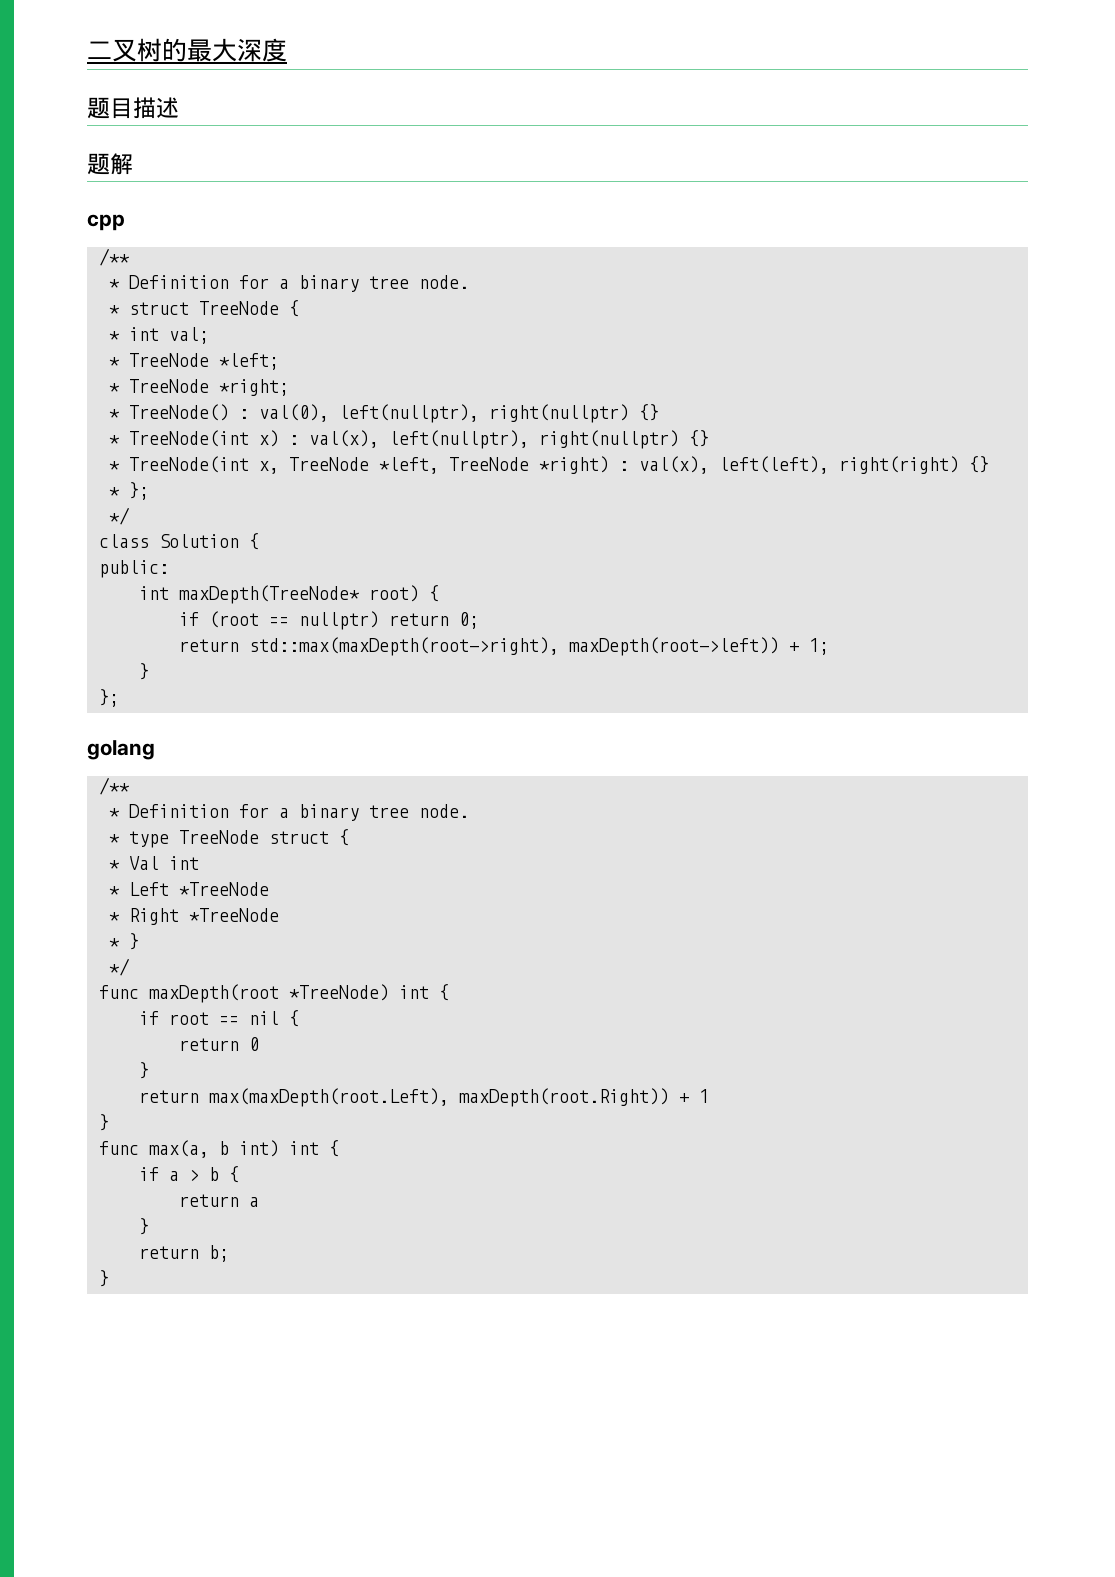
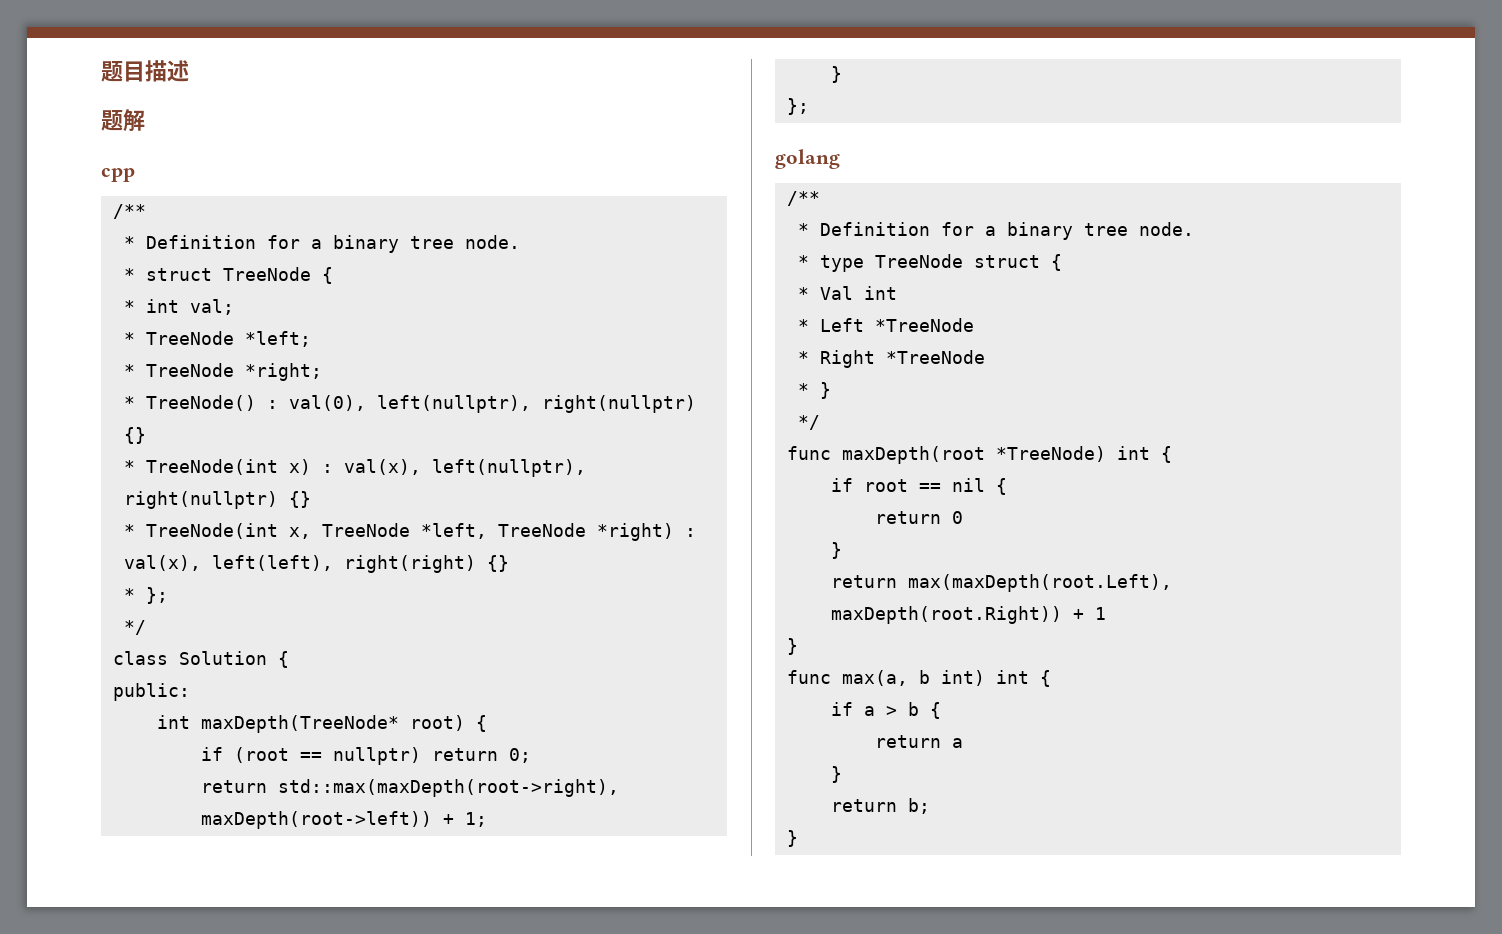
- 二叉树的最大深度

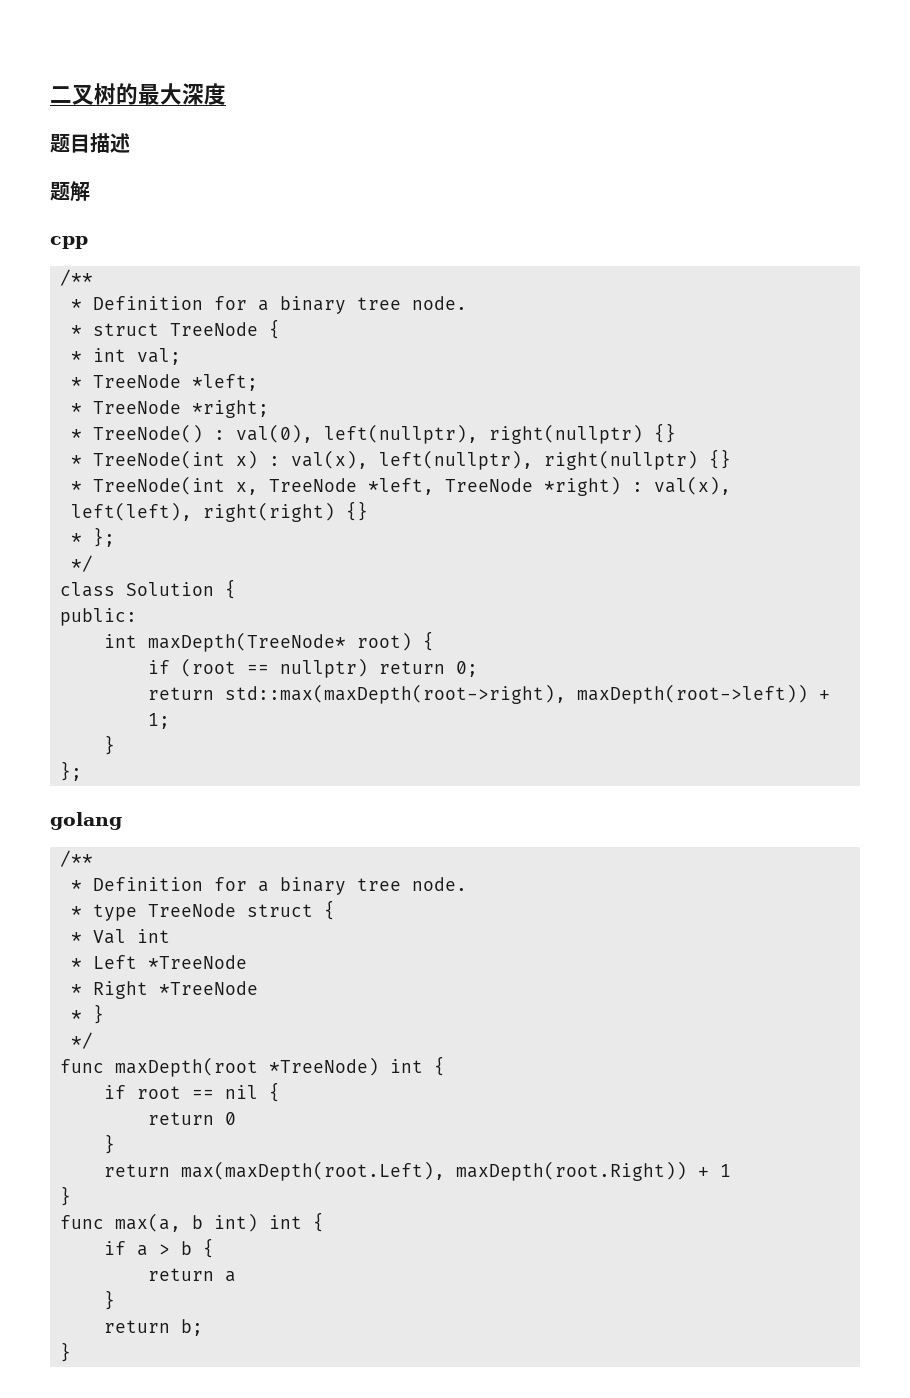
+ 二叉树的最大深度

